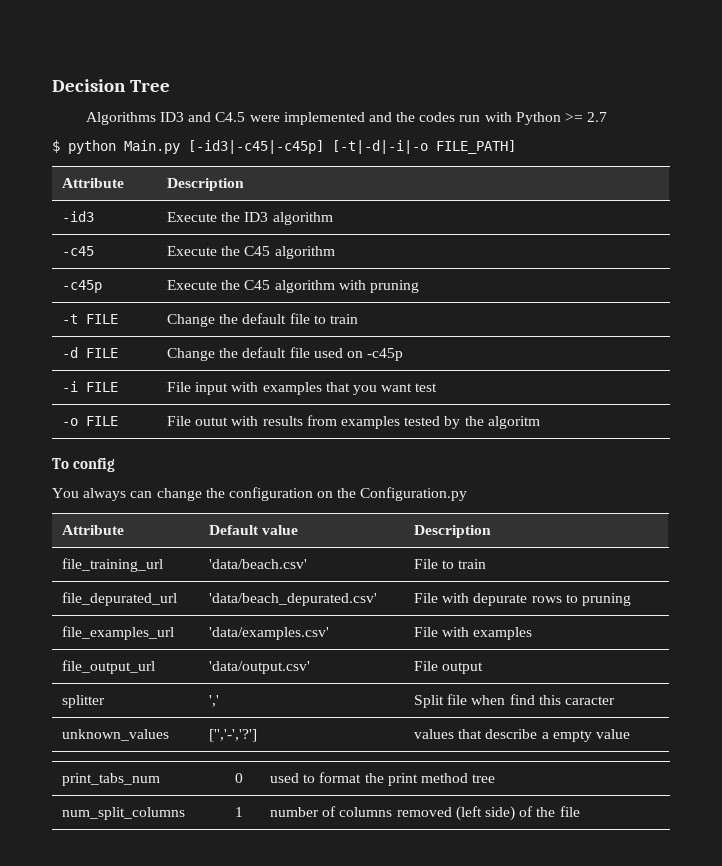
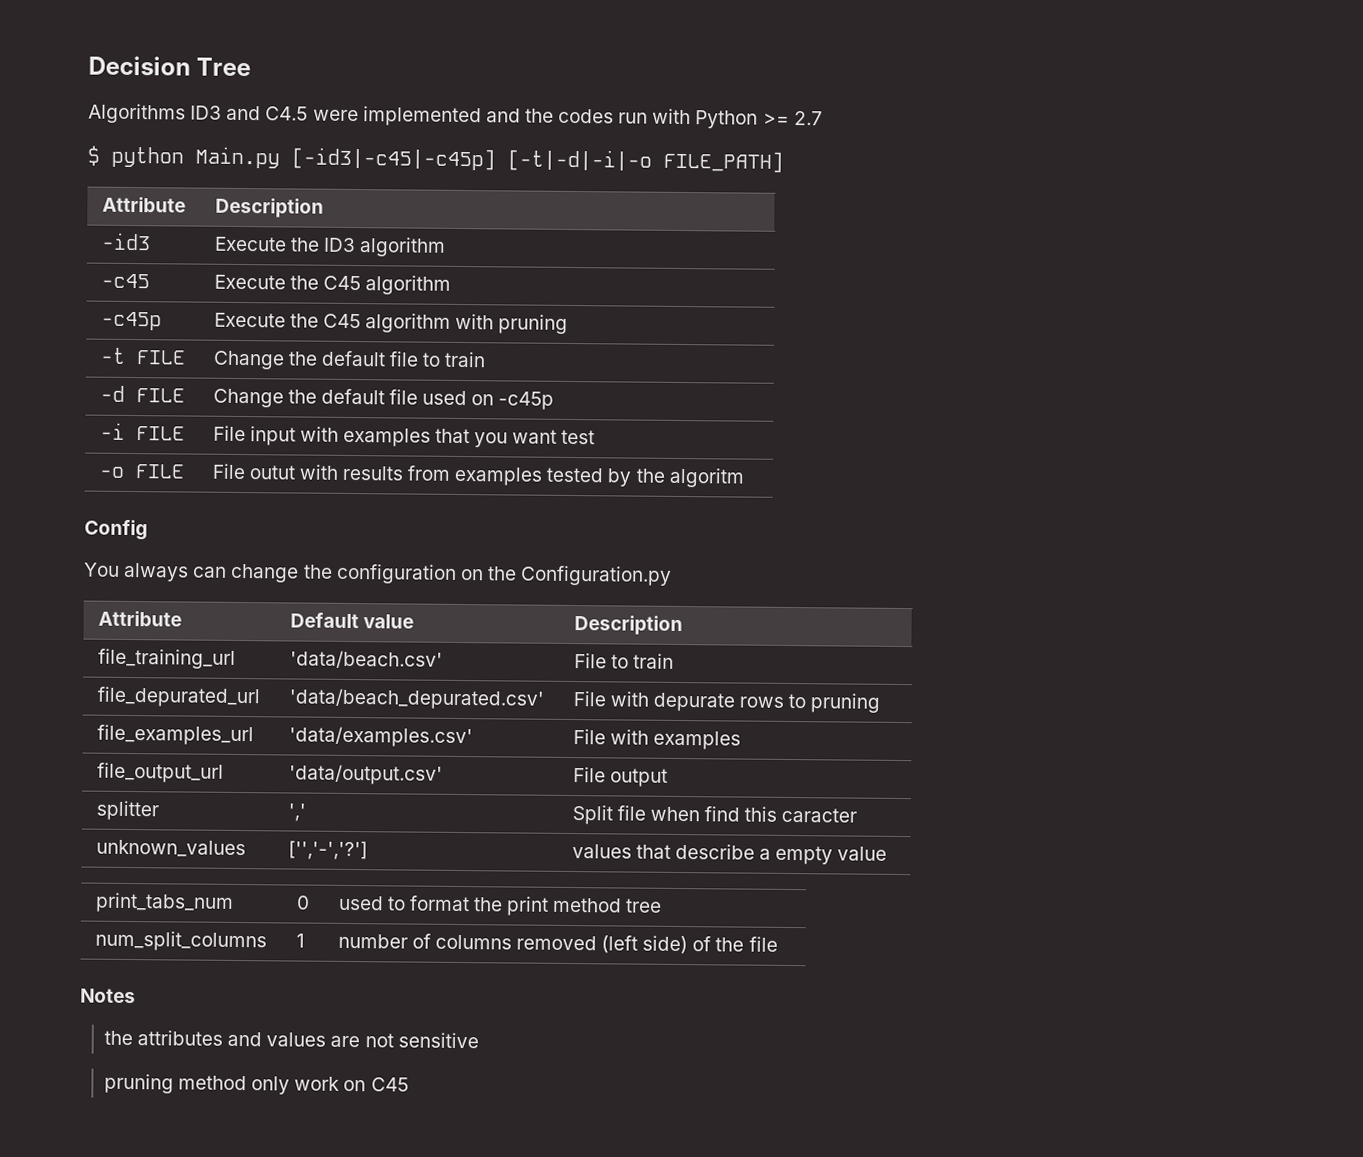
- To config
+ Config
+ Notes
+ the attributes and values are not sensitive
+ pruning method only work on C45

